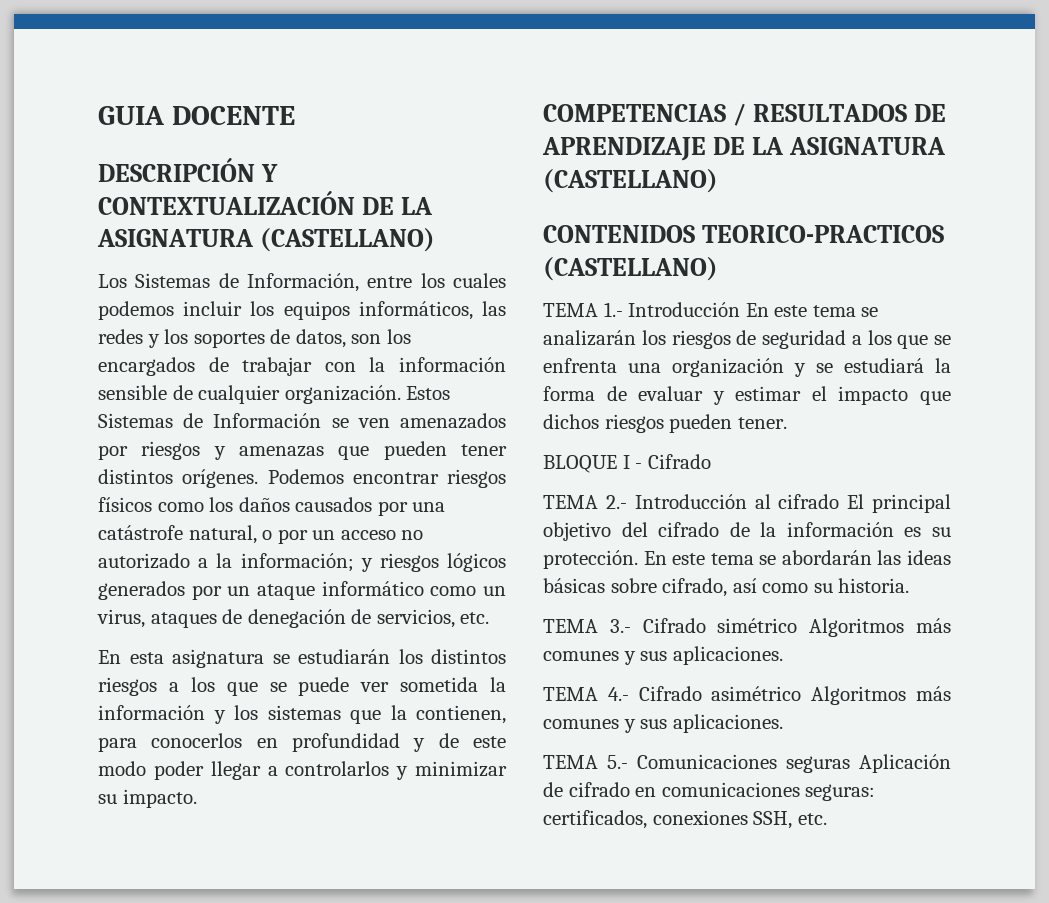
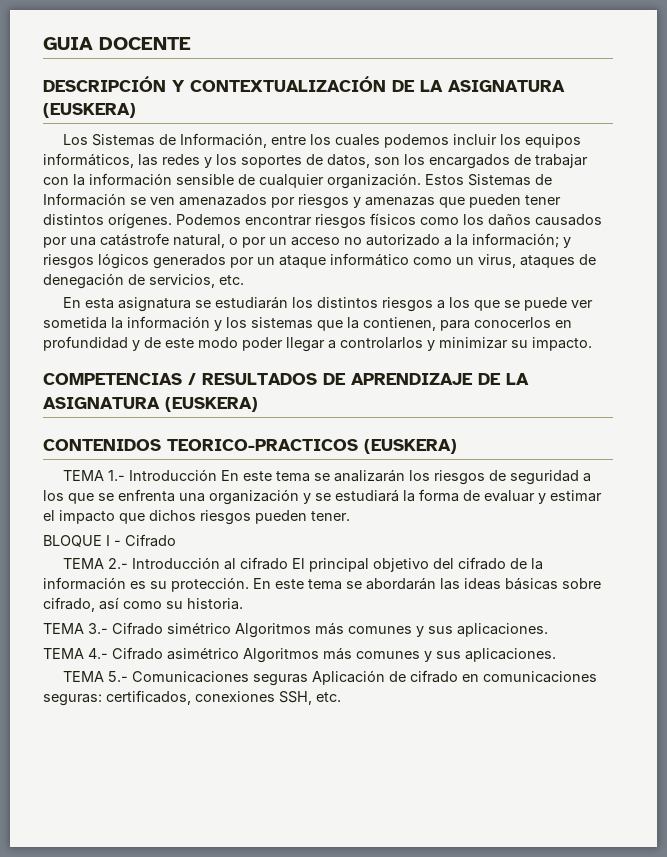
- DESCRIPCIÓN Y CONTEXTUALIZACIÓN DE LA ASIGNATURA (CASTELLANO)
+ DESCRIPCIÓN Y CONTEXTUALIZACIÓN DE LA ASIGNATURA (EUSKERA)
- COMPETENCIAS / RESULTADOS DE APRENDIZAJE DE LA ASIGNATURA (CASTELLANO)
+ COMPETENCIAS / RESULTADOS DE APRENDIZAJE DE LA ASIGNATURA (EUSKERA)
- CONTENIDOS TEORICO-PRACTICOS (CASTELLANO)
+ CONTENIDOS TEORICO-PRACTICOS (EUSKERA)

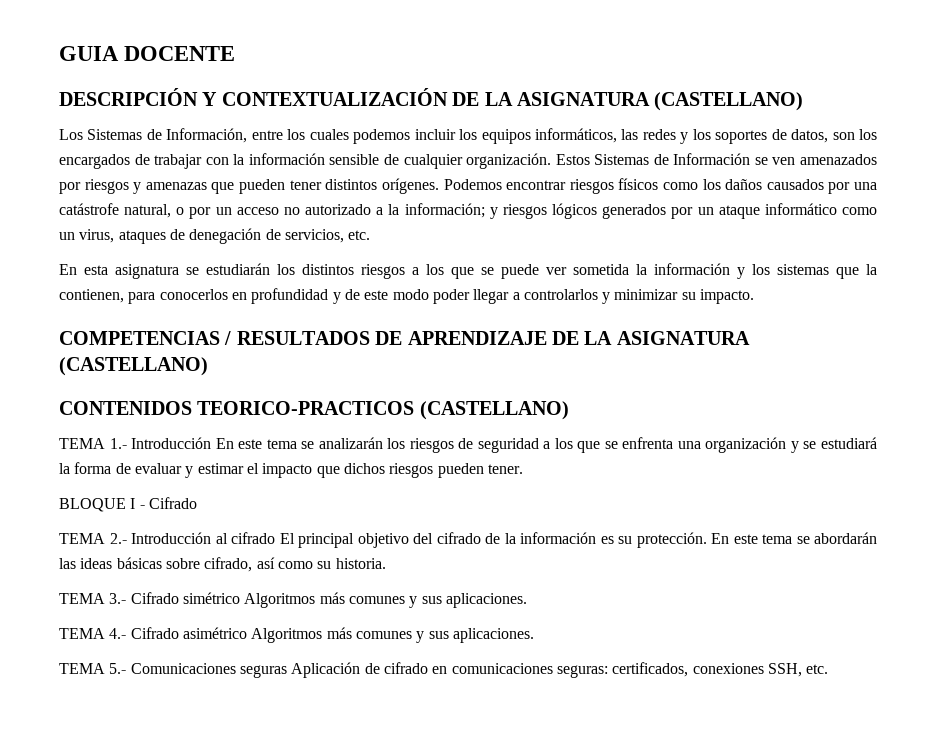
- DESCRIPCIÓN Y CONTEXTUALIZACIÓN DE LA ASIGNATURA (EUSKERA)
+ DESCRIPCIÓN Y CONTEXTUALIZACIÓN DE LA ASIGNATURA (CASTELLANO)
- COMPETENCIAS / RESULTADOS DE APRENDIZAJE DE LA ASIGNATURA (EUSKERA)
+ COMPETENCIAS / RESULTADOS DE APRENDIZAJE DE LA ASIGNATURA (CASTELLANO)
- CONTENIDOS TEORICO-PRACTICOS (EUSKERA)
+ CONTENIDOS TEORICO-PRACTICOS (CASTELLANO)

